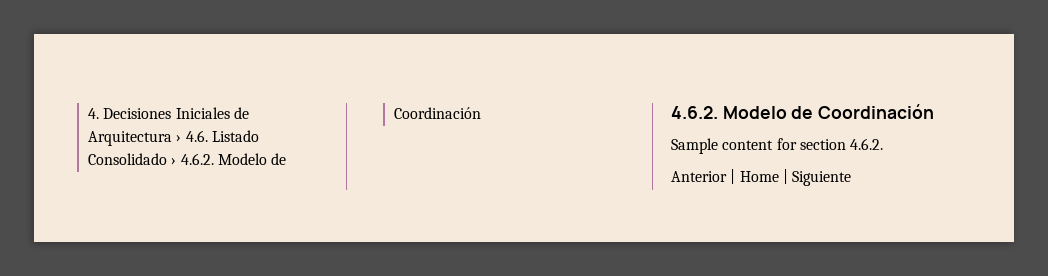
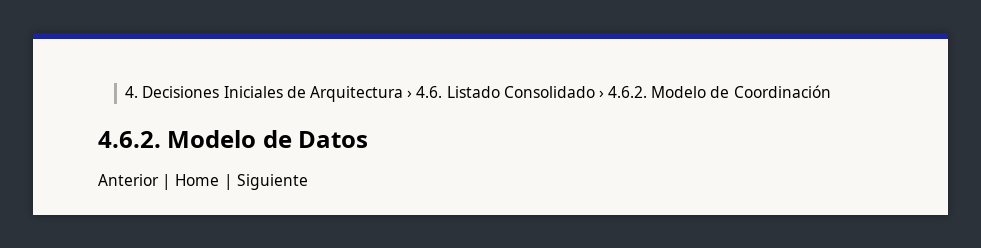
  4. Decisiones Iniciales de Arquitectura › 4.6. Listado Consolidado › 4.6.2. Modelo de Coordinación
- 4.6.2. Modelo de Coordinación
- Sample content for section 4.6.2.
+ 4.6.2. Modelo de Datos

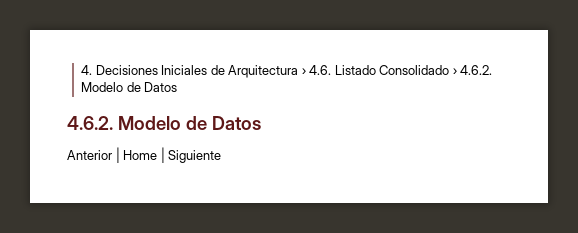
- 4. Decisiones Iniciales de Arquitectura › 4.6. Listado Consolidado › 4.6.2. Modelo de Coordinación
+ 4. Decisiones Iniciales de Arquitectura › 4.6. Listado Consolidado › 4.6.2. Modelo de Datos

